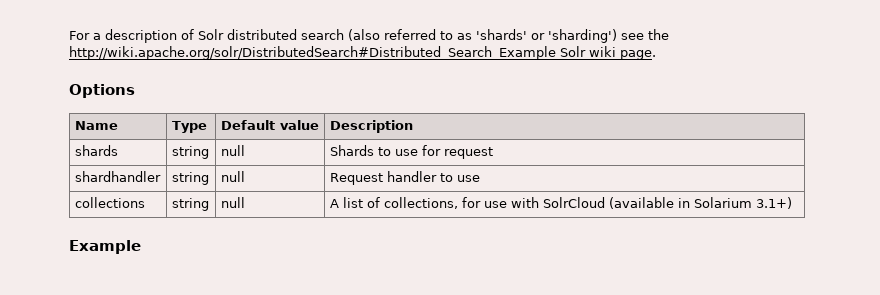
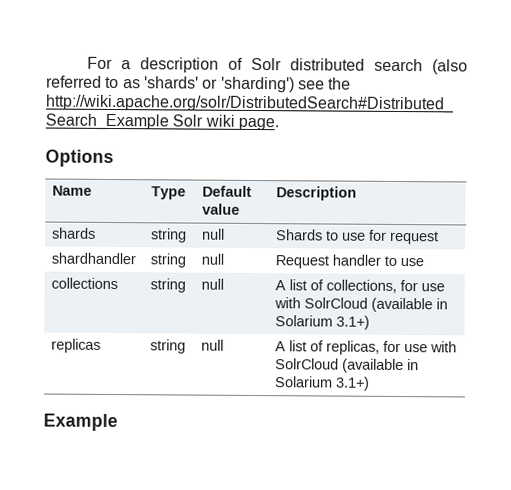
+ replicas | string | null | A list of replicas, for use with SolrCloud (available in Solarium 3.1+)

